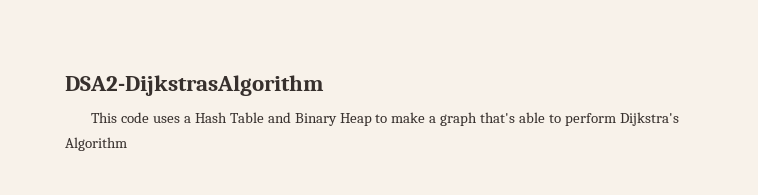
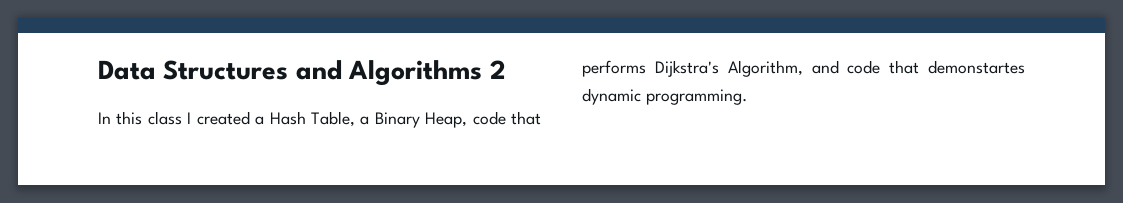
- DSA2-DijkstrasAlgorithm
- This code uses a Hash Table and Binary Heap to make a graph that's able to perform Dijkstra's Algorithm
+ Data Structures and Algorithms 2
+ In this class I created a Hash Table, a Binary Heap, code that performs Dijkstra's Algorithm, and code that demonstartes dynamic programming.

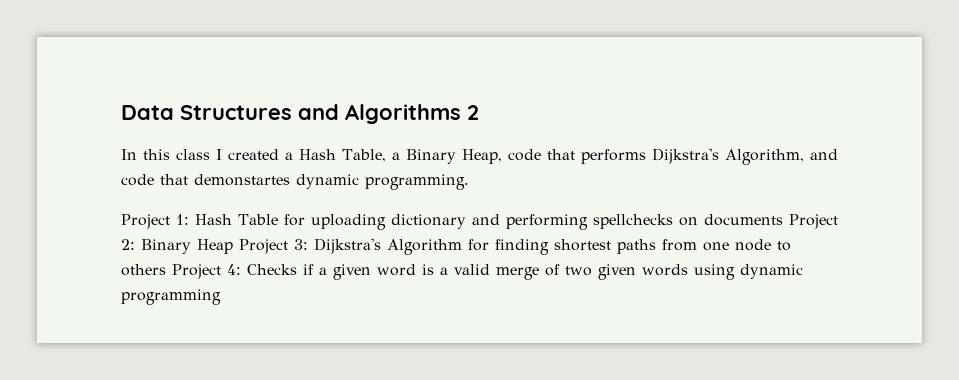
+ Project 1: Hash Table for uploading dictionary and performing spellchecks on documents Project 2: Binary Heap Project 3: Dijkstra's Algorithm for finding shortest paths from one node to others Project 4: Checks if a given word is a valid merge of two given words using dynamic programming

